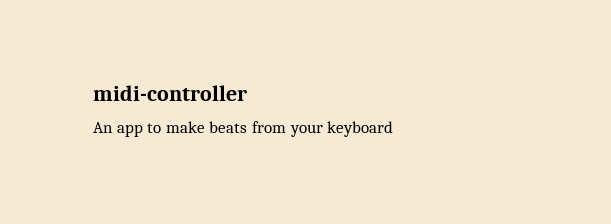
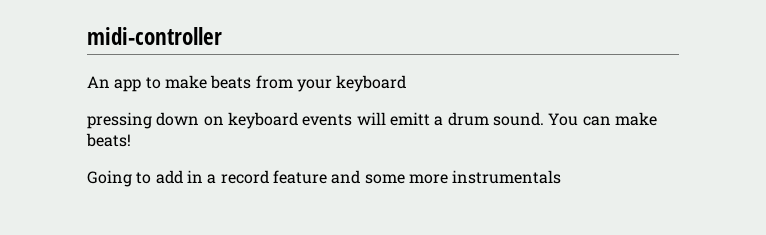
+ pressing down on keyboard events will emitt a drum sound. You can make beats!
+ Going to add in a record feature and some more instrumentals

